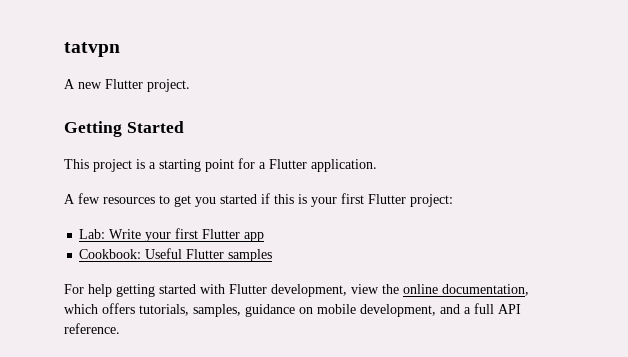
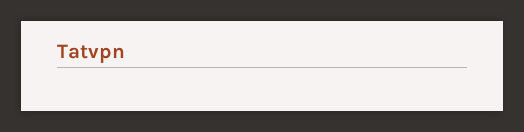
- tatvpn
- A new Flutter project.
- Getting Started
- This project is a starting point for a Flutter application.
- A few resources to get you started if this is your first Flutter project:
- Lab: Write your first Flutter app
- Cookbook: Useful Flutter samples
- For help getting started with Flutter development, view the online documentation, which offers tutorials, samples, guidance on mobile development, and a full API reference.
+ Tatvpn

